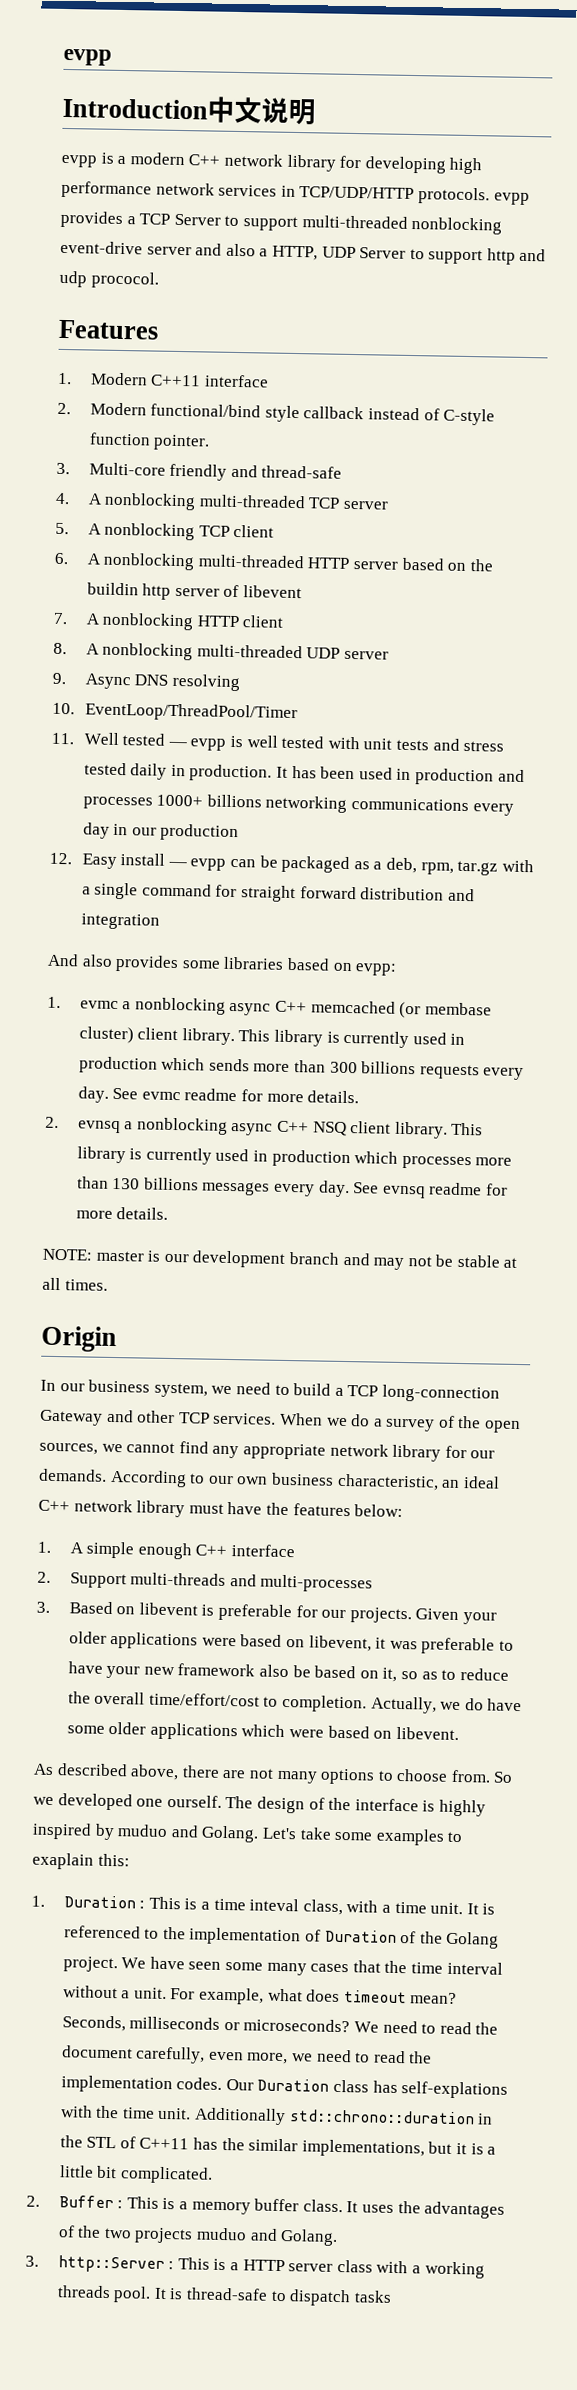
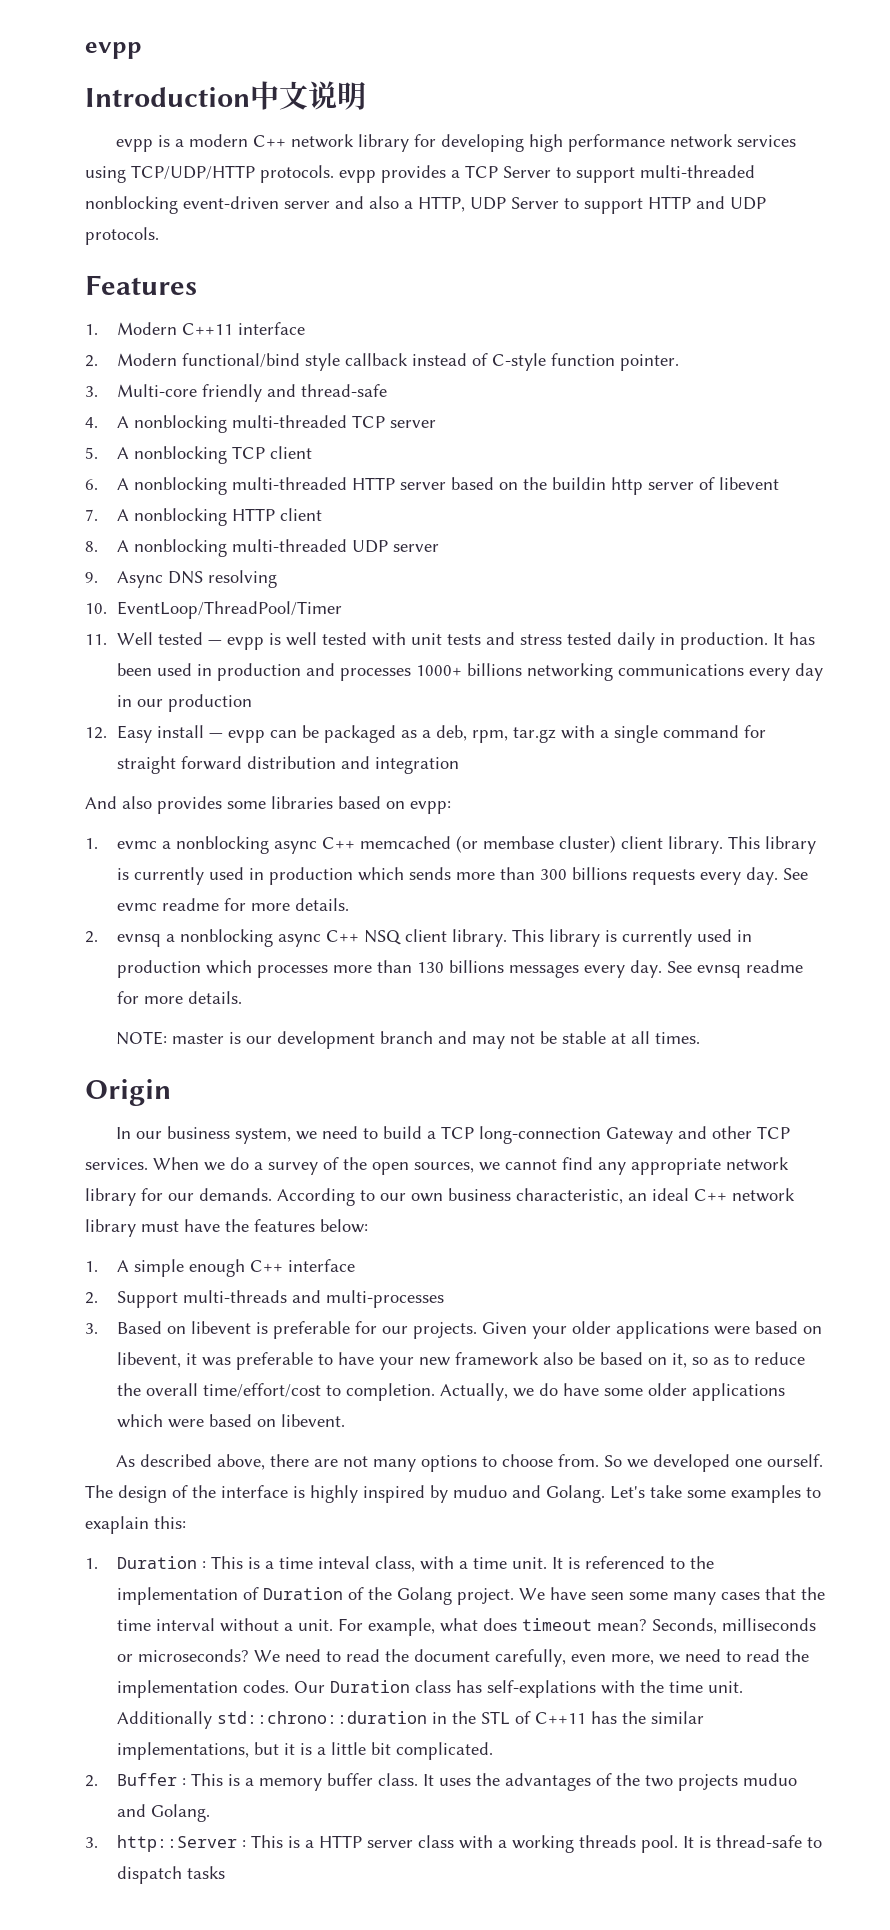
- evpp is a modern C++ network library for developing high performance network services in TCP/UDP/HTTP protocols. evpp provides a TCP Server to support multi-threaded nonblocking event-drive server and also a HTTP, UDP Server to support http and udp prococol.
+ evpp is a modern C++ network library for developing high performance network services using TCP/UDP/HTTP protocols. evpp provides a TCP Server to support multi-threaded nonblocking event-driven server and also a HTTP, UDP Server to support HTTP and UDP protocols.

